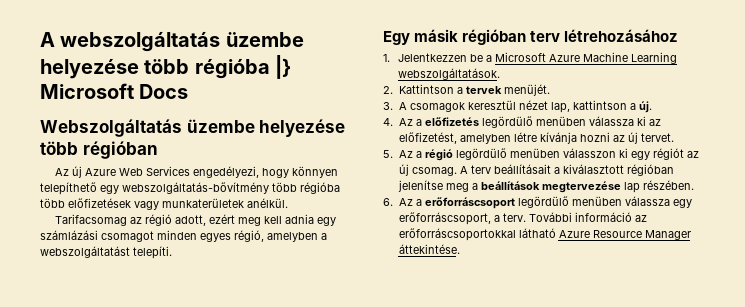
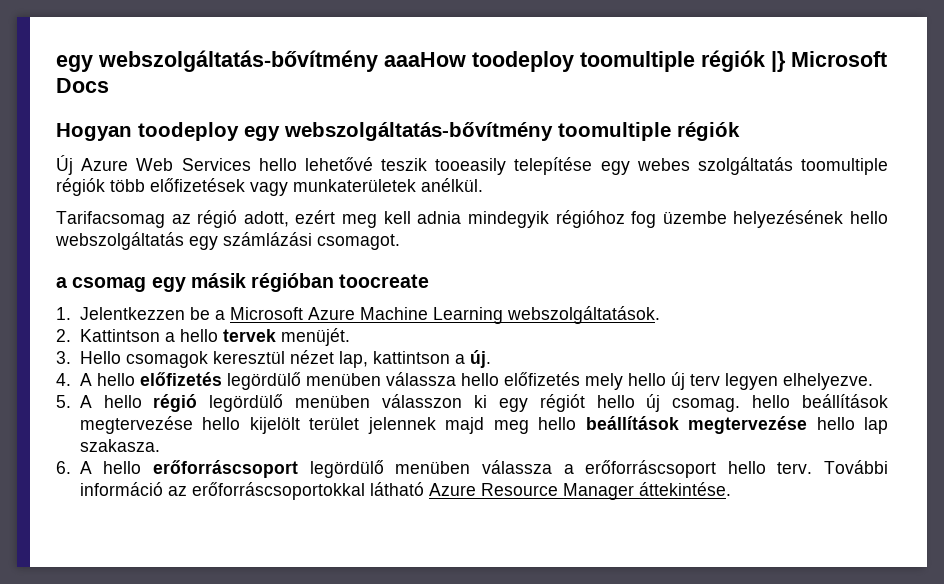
- A webszolgáltatás üzembe helyezése több régióba |} Microsoft Docs
- Webszolgáltatás üzembe helyezése több régióban
- Az új Azure Web Services engedélyezi, hogy könnyen telepíthető egy webszolgáltatás-bővítmény több régióba több előfizetések vagy munkaterületek anélkül.
+ egy webszolgáltatás-bővítmény aaaHow toodeploy toomultiple régiók |} Microsoft Docs
+ Hogyan toodeploy egy webszolgáltatás-bővítmény toomultiple régiók
+ Új Azure Web Services hello lehetővé teszik tooeasily telepítése egy webes szolgáltatás toomultiple régiók több előfizetések vagy munkaterületek anélkül.
- Tarifacsomag az régió adott, ezért meg kell adnia egy számlázási csomagot minden egyes régió, amelyben a webszolgáltatást telepíti.
- Egy másik régióban terv létrehozásához
+ Tarifacsomag az régió adott, ezért meg kell adnia mindegyik régióhoz fog üzembe helyezésének hello webszolgáltatás egy számlázási csomagot.
+ a csomag egy másik régióban toocreate
- 2. Kattintson a tervek menüjét.
+ 2. Kattintson a hello tervek menüjét.
- 3. A csomagok keresztül nézet lap, kattintson a új.
+ 3. Hello csomagok keresztül nézet lap, kattintson a új.
- 4. Az a előfizetés legördülő menüben válassza ki az előfizetést, amelyben létre kívánja hozni az új tervet.
+ 4. A hello előfizetés legördülő menüben válassza hello előfizetés mely hello új terv legyen elhelyezve.
- 5. Az a régió legördülő menüben válasszon ki egy régiót az új csomag. A terv beállításait a kiválasztott régióban jelenítse meg a beállítások megtervezése lap részében.
+ 5. A hello régió legördülő menüben válasszon ki egy régiót hello új csomag. hello beállítások megtervezése hello kijelölt terület jelennek majd meg hello beállítások megtervezése hello lap szakasza.
- 6. Az a erőforráscsoport legördülő menüben válassza egy erőforráscsoport, a terv.
+ 6. A hello erőforráscsoport legördülő menüben válassza a erőforráscsoport hello terv.

